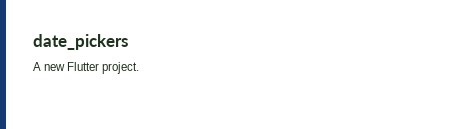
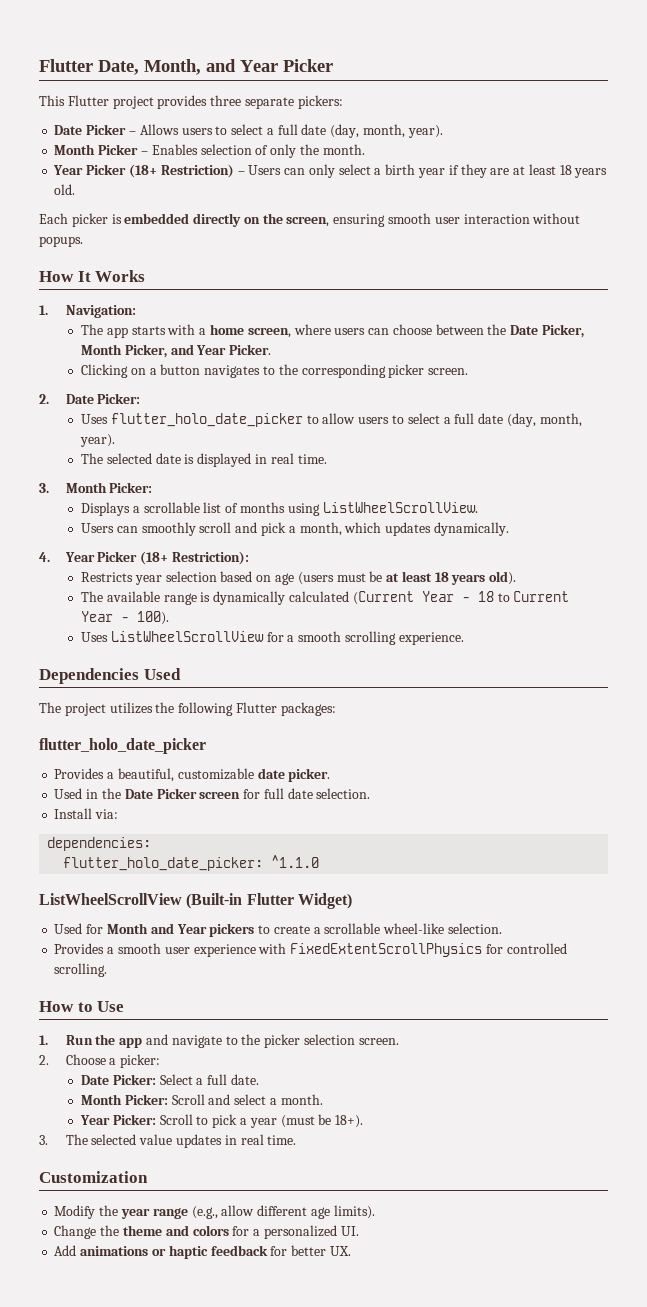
- date_pickers
- A new Flutter project.
+ Flutter Date, Month, and Year Picker
+ This Flutter project provides three separate pickers:
+ Date Picker – Allows users to select a full date (day, month, year).
+ Month Picker – Enables selection of only the month.
+ Year Picker (18+ Restriction) – Users can only select a birth year if they are at least 18 years old.
+ Each picker is embedded directly on the screen, ensuring smooth user interaction without popups.
+ How It Works
+ 1. Navigation:
+ The app starts with a home screen, where users can choose between the Date Picker, Month Picker, and Year Picker.
+ Clicking on a button navigates to the corresponding picker screen.
+ 2. Date Picker:
+ Uses flutter_holo_date_picker to allow users to select a full date (day, month, year).
+ The selected date is displayed in real time.
+ 3. Month Picker:
+ Displays a scrollable list of months using ListWheelScrollView.
+ Users can smoothly scroll and pick a month, which updates dynamically.
+ 4. Year Picker (18+ Restriction):
+ Restricts year selection based on age (users must be at least 18 years old).
+ The available range is dynamically calculated (Current Year - 18 to Current Year - 100).
+ Uses ListWheelScrollView for a smooth scrolling experience.
+ Dependencies Used
+ The project utilizes the following Flutter packages:
+ flutter_holo_date_picker
+ Provides a beautiful, customizable date picker.
+ Used in the Date Picker screen for full date selection.
+ Install via:
+ dependencies:
+ flutter_holo_date_picker: ^1.1.0
+ ListWheelScrollView (Built-in Flutter Widget)
+ Used for Month and Year pickers to create a scrollable wheel-like selection.
+ Provides a smooth user experience with FixedExtentScrollPhysics for controlled scrolling.
+ How to Use
+ 1. Run the app and navigate to the picker selection screen.
+ 2. Choose a picker:
+ Date Picker: Select a full date.
+ Month Picker: Scroll and select a month.
+ Year Picker: Scroll to pick a year (must be 18+).
+ 3. The selected value updates in real time.
+ Customization
+ Modify the year range (e.g., allow different age limits).
+ Change the theme and colors for a personalized UI.
+ Add animations or haptic feedback for better UX.

